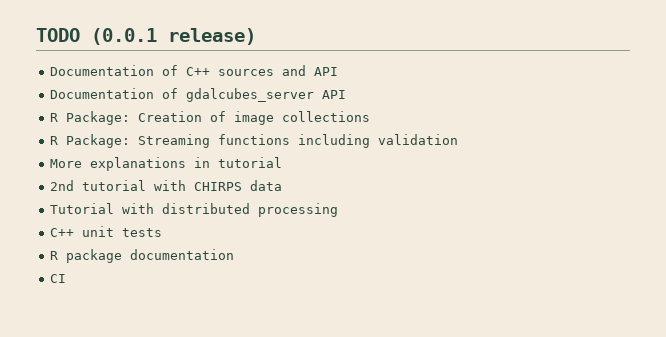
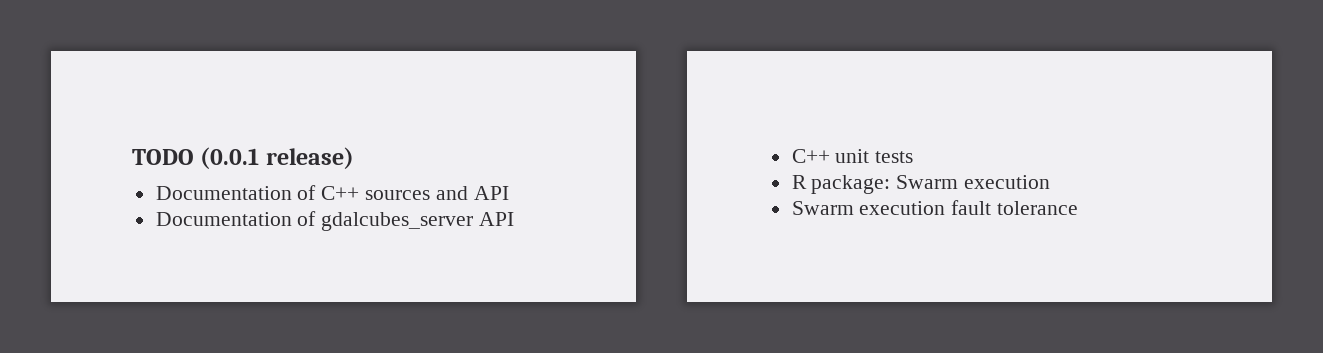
- R Package: Creation of image collections
- R Package: Streaming functions including validation
- More explanations in tutorial
- 2nd tutorial with CHIRPS data
- Tutorial with distributed processing
  C++ unit tests
- R package documentation
- CI
+ R package: Swarm execution
+ Swarm execution fault tolerance

